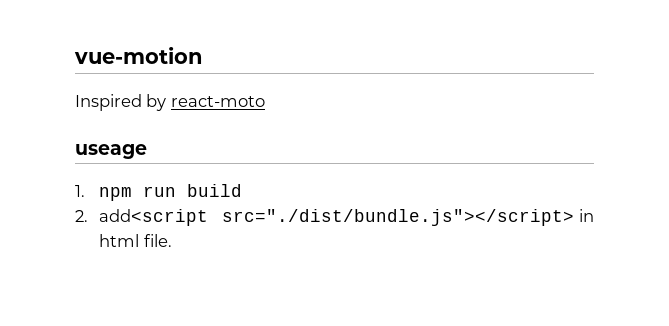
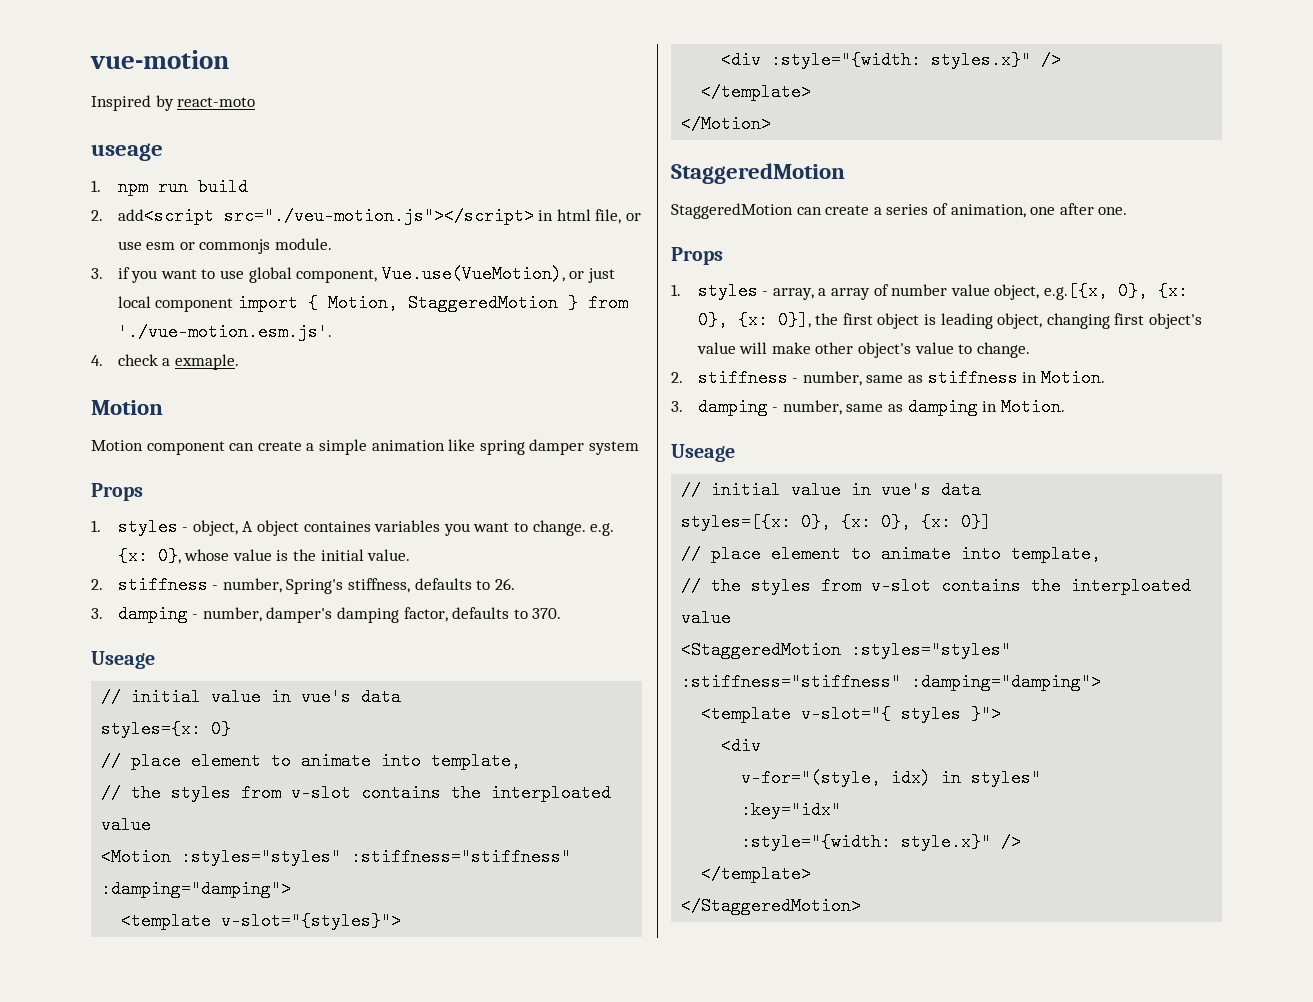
- 2. add<script src="./dist/bundle.js"></script> in html file.
+ 2. add<script src="./veu-motion.js"></script> in html file, or use esm or commonjs module.
+ 3. if you want to use global component, Vue.use(VueMotion), or just local component import { Motion, StaggeredMotion } from './vue-motion.esm.js'.
+ 4. check a exmaple.
+ Motion
+ Motion component can create a simple animation like spring damper system
+ Props
+ 1. styles - object, A object containes variables you want to change. e.g. {x: 0}, whose value is the initial value.
+ 2. stiffness - number, Spring's stiffness, defaults to 26.
+ 3. damping - number, damper's damping factor, defaults to 370.
+ Useage
+ // initial value in vue's data
+ styles={x: 0}
+ // place element to animate into template,
+ // the styles from v-slot contains the interploated value
+ <Motion :styles="styles" :stiffness="stiffness" :damping="damping">
+ <template v-slot="{styles}">
+ <div :style="{width: styles.x}" />
+ </template>
+ </Motion>
+ StaggeredMotion
+ StaggeredMotion can create a series of animation, one after one.
+ Props
+ 1. styles - array, a array of number value object, e.g.[{x, 0}, {x: 0}, {x: 0}], the first object is leading object, changing first object's value will make other object's value to change.
+ 2. stiffness - number, same as stiffness in Motion.
+ 3. damping - number, same as damping in Motion.
+ Useage
+ // initial value in vue's data
+ styles=[{x: 0}, {x: 0}, {x: 0}]
+ // place element to animate into template,
+ // the styles from v-slot contains the interploated value
+ <StaggeredMotion :styles="styles" :stiffness="stiffness" :damping="damping">
+ <template v-slot="{ styles }">
+ <div
+ v-for="(style, idx) in styles"
+ :key="idx"
+ :style="{width: style.x}" />
+ </template>
+ </StaggeredMotion>

